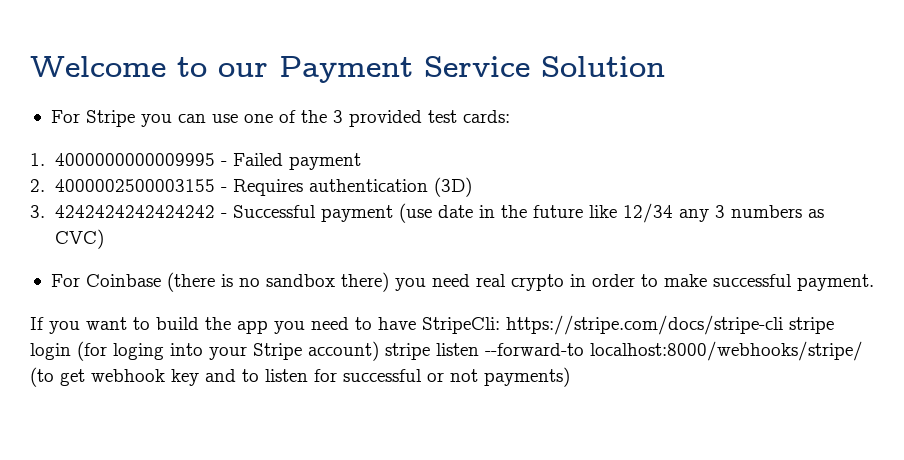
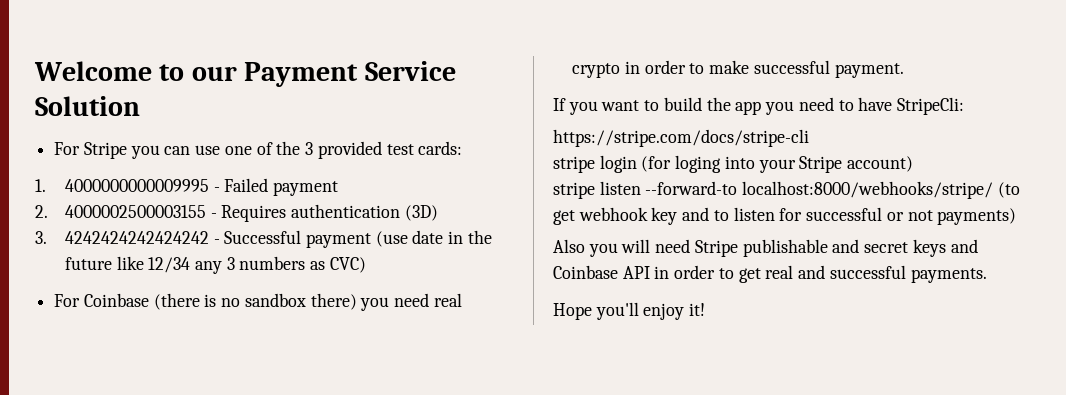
- If you want to build the app you need to have StripeCli: https://stripe.com/docs/stripe-cli stripe login (for loging into your Stripe account) stripe listen --forward-to localhost:8000/webhooks/stripe/ (to get webhook key and to listen for successful or not payments)
+ If you want to build the app you need to have StripeCli:
+ https://stripe.com/docs/stripe-cli
+ stripe login (for loging into your Stripe account)
+ stripe listen --forward-to localhost:8000/webhooks/stripe/ (to get webhook key and to listen for successful or not payments)
+ Also you will need Stripe publishable and secret keys and Coinbase API in order to get real and successful payments.
+ Hope you'll enjoy it!

